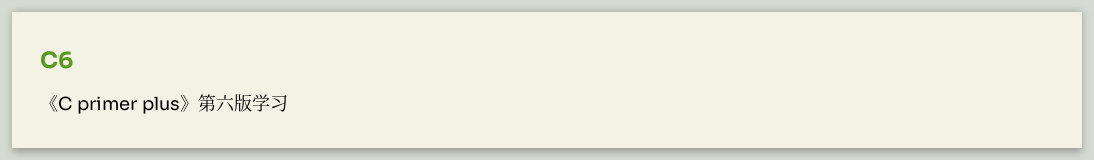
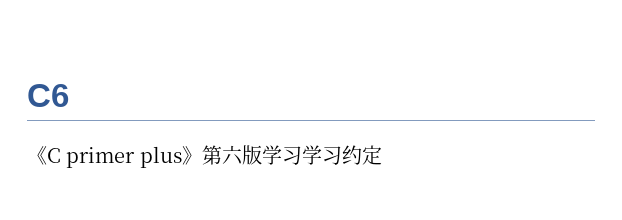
- 《C primer plus》第六版学习
+ 《C primer plus》第六版学习学习约定

